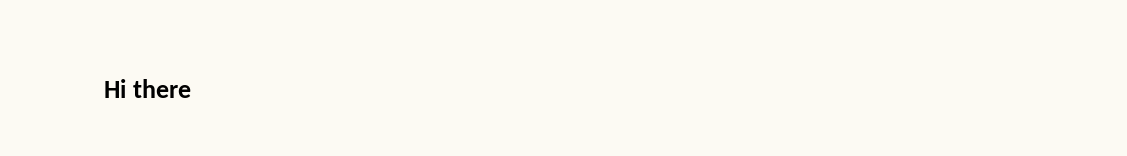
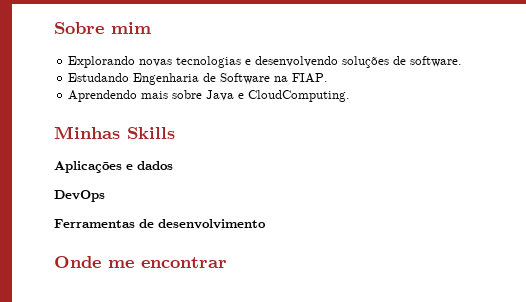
- Hi there
+ Sobre mim
+ Explorando novas tecnologias e desenvolvendo soluções de software.
+ Estudando Engenharia de Software na FIAP.
+ Aprendendo mais sobre Java e CloudComputing.
+ Minhas Skills
+ Aplicações e dados
+ DevOps
+ Ferramentas de desenvolvimento
+ Onde me encontrar

